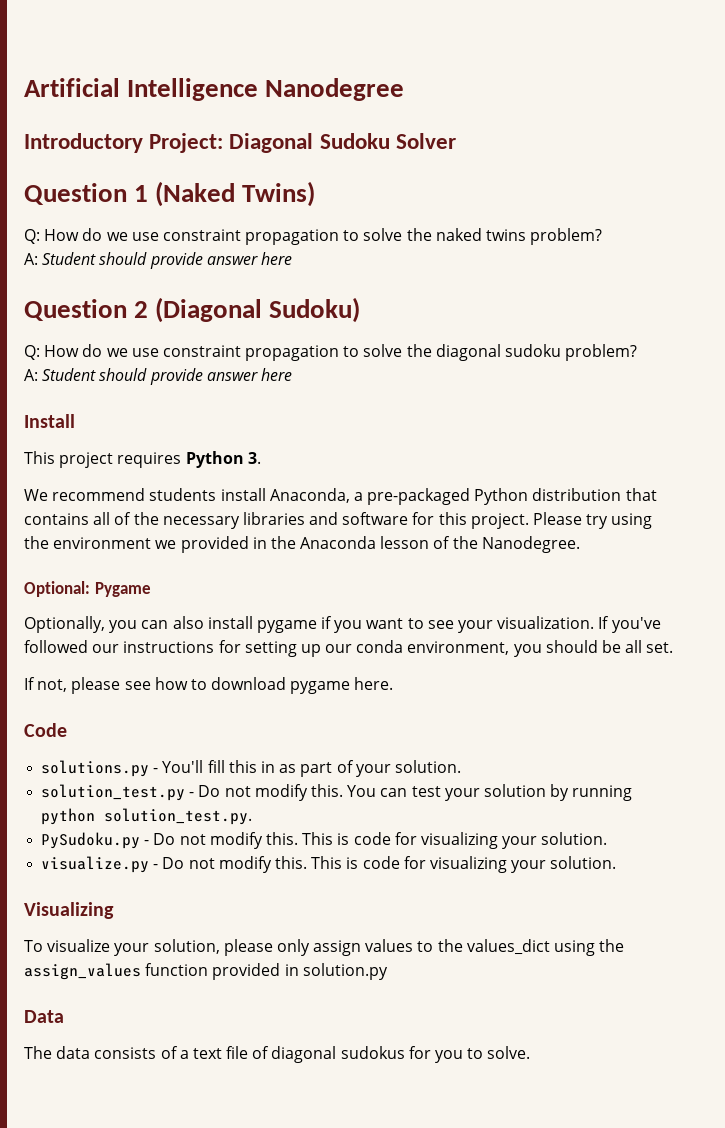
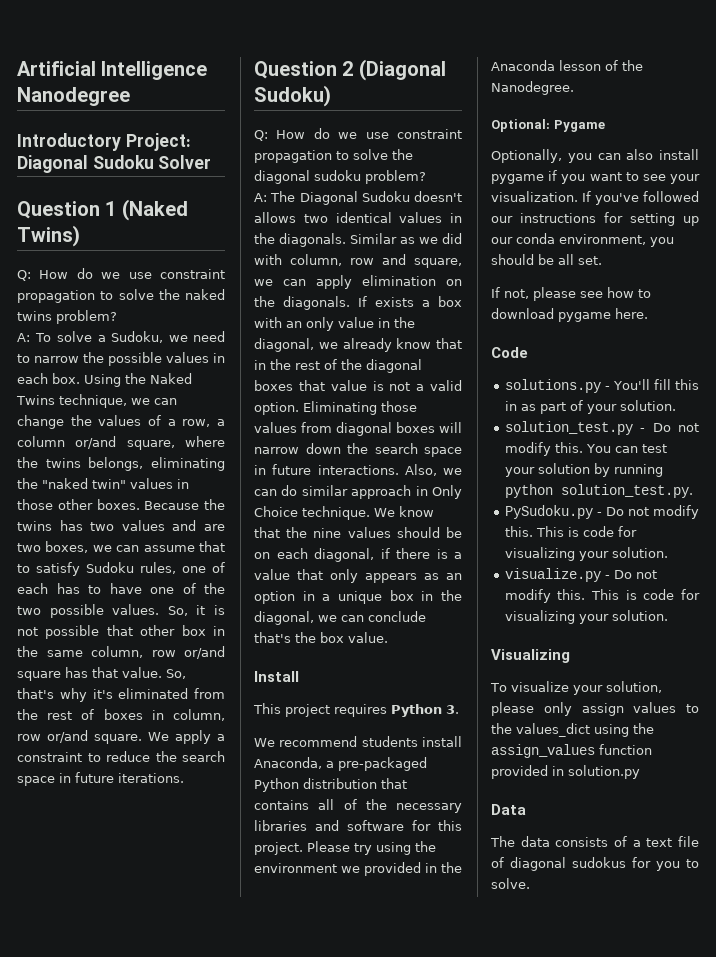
  Q: How do we use constraint propagation to solve the naked twins problem?
- A: Student should provide answer here
+ A: To solve a Sudoku, we need to narrow the possible values in each box. Using the Naked Twins technique, we can change the values of a row, a column or/and square, where the twins belongs, eliminating the "naked twin" values in those other boxes. Because the twins has two values and are two boxes, we can assume that to satisfy Sudoku rules, one of each has to have one of the two possible values. So, it is not possible that other box in the same column, row or/and square has that value. So, that's why it's eliminated from the rest of boxes in column, row or/and square. We apply a constraint to reduce the search space in future iterations.
  Q: How do we use constraint propagation to solve the diagonal sudoku problem?
- A: Student should provide answer here
+ A: The Diagonal Sudoku doesn't allows two identical values in the diagonals. Similar as we did with column, row and square, we can apply elimination on the diagonals. If exists a box with an only value in the diagonal, we already know that in the rest of the diagonal boxes that value is not a valid option. Eliminating those values from diagonal boxes will narrow down the search space in future interactions. Also, we can do similar approach in Only Choice technique. We know that the nine values should be on each diagonal, if there is a value that only appears as an option in a unique box in the diagonal, we can conclude that's the box value.

